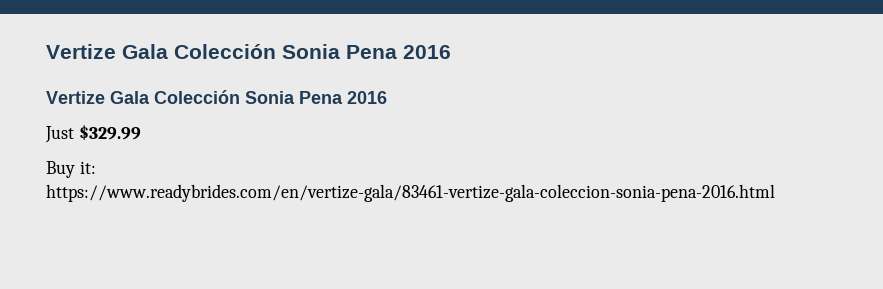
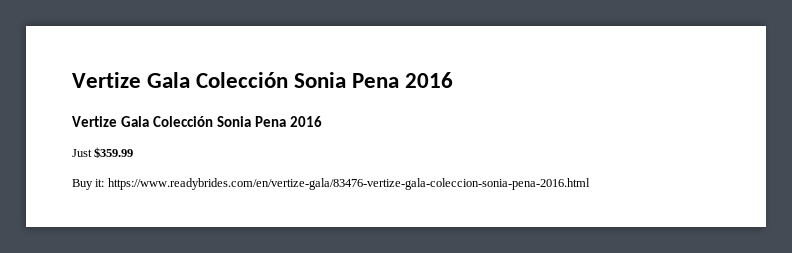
- Just $329.99
+ Just $359.99
- Buy it: https://www.readybrides.com/en/vertize-gala/83461-vertize-gala-coleccion-sonia-pena-2016.html
+ Buy it: https://www.readybrides.com/en/vertize-gala/83476-vertize-gala-coleccion-sonia-pena-2016.html

